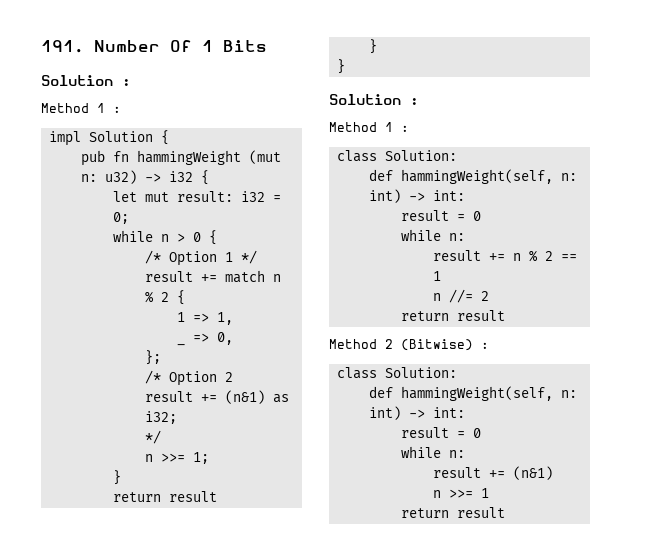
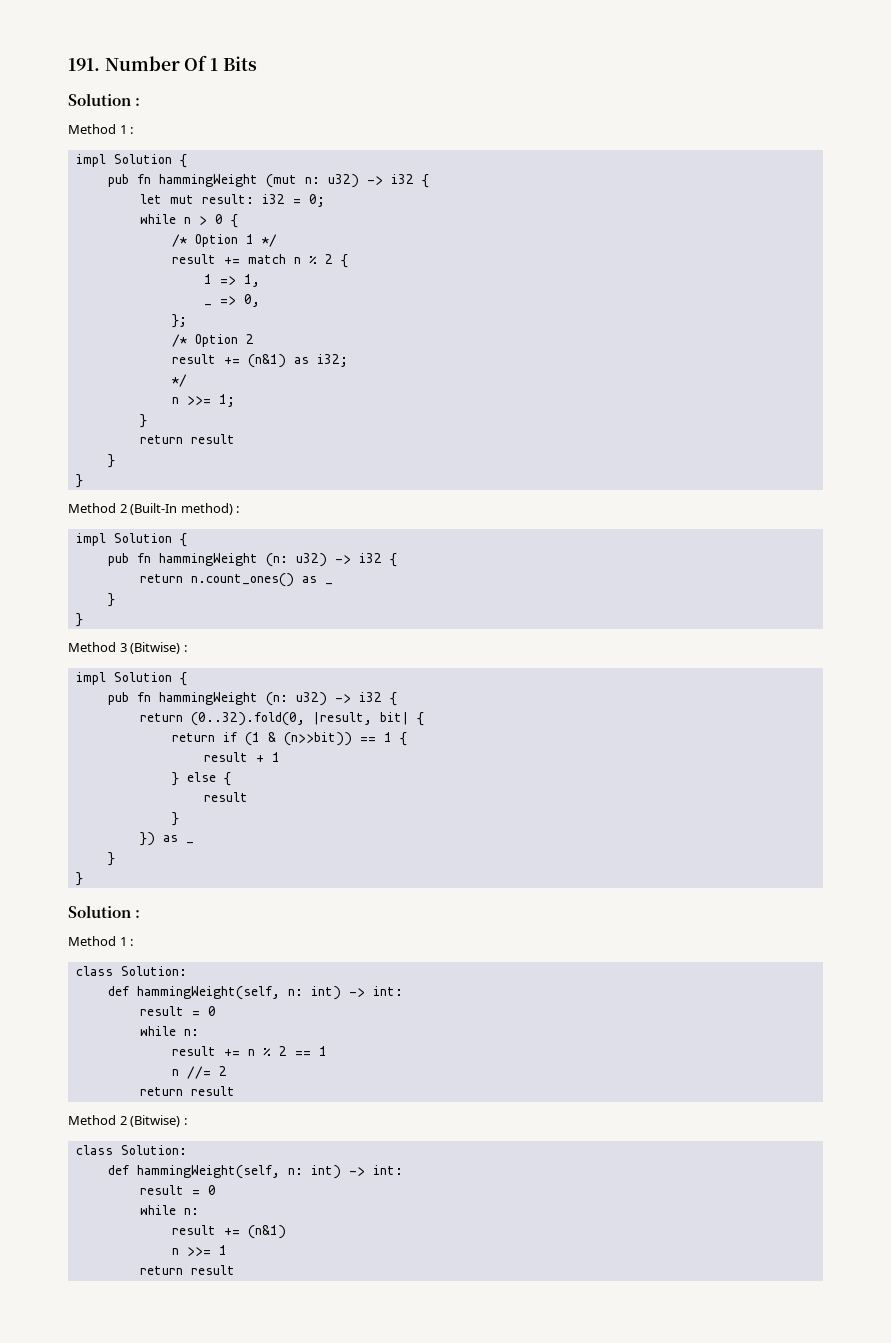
+ Method 2 (Built-In method) :
+ impl Solution {
+ pub fn hammingWeight (n: u32) -> i32 {
+ return n.count_ones() as _
+ }
+ }
+ Method 3 (Bitwise) :
+ impl Solution {
+ pub fn hammingWeight (n: u32) -> i32 {
+ return (0..32).fold(0, |result, bit| {
+ return if (1 & (n>>bit)) == 1 {
+ result + 1
+ } else {
+ result
+ }
+ }) as _
+ }
+ }

